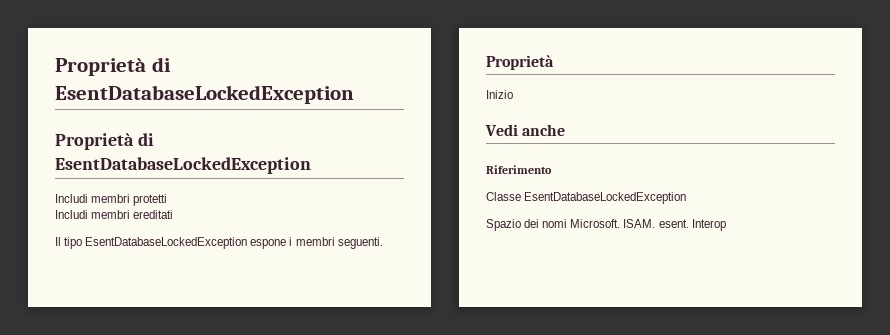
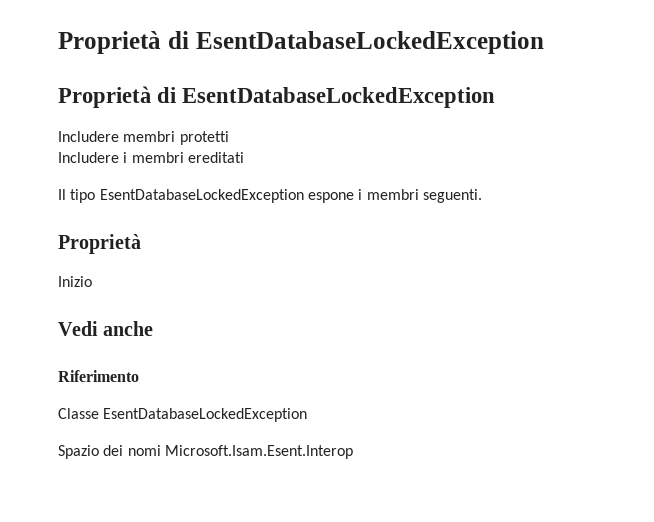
- Includi membri protetti
+ Includere membri protetti
- Includi membri ereditati
+ Includere i membri ereditati
- Spazio dei nomi Microsoft. ISAM. esent. Interop
+ Spazio dei nomi Microsoft.Isam.Esent.Interop

